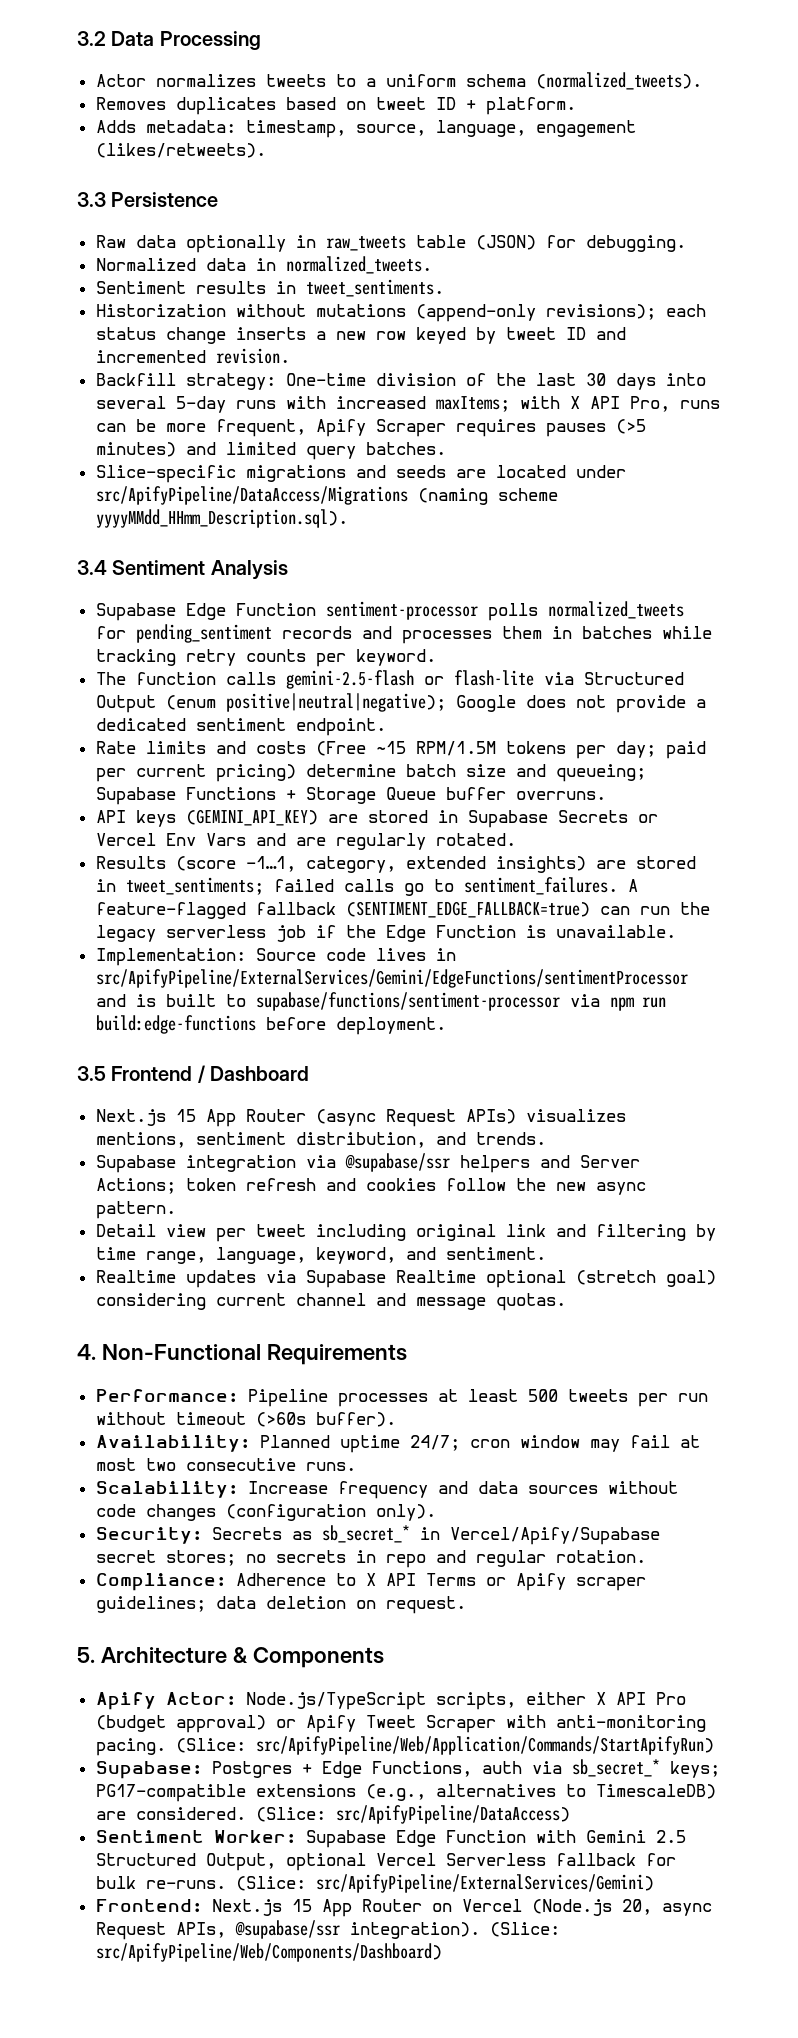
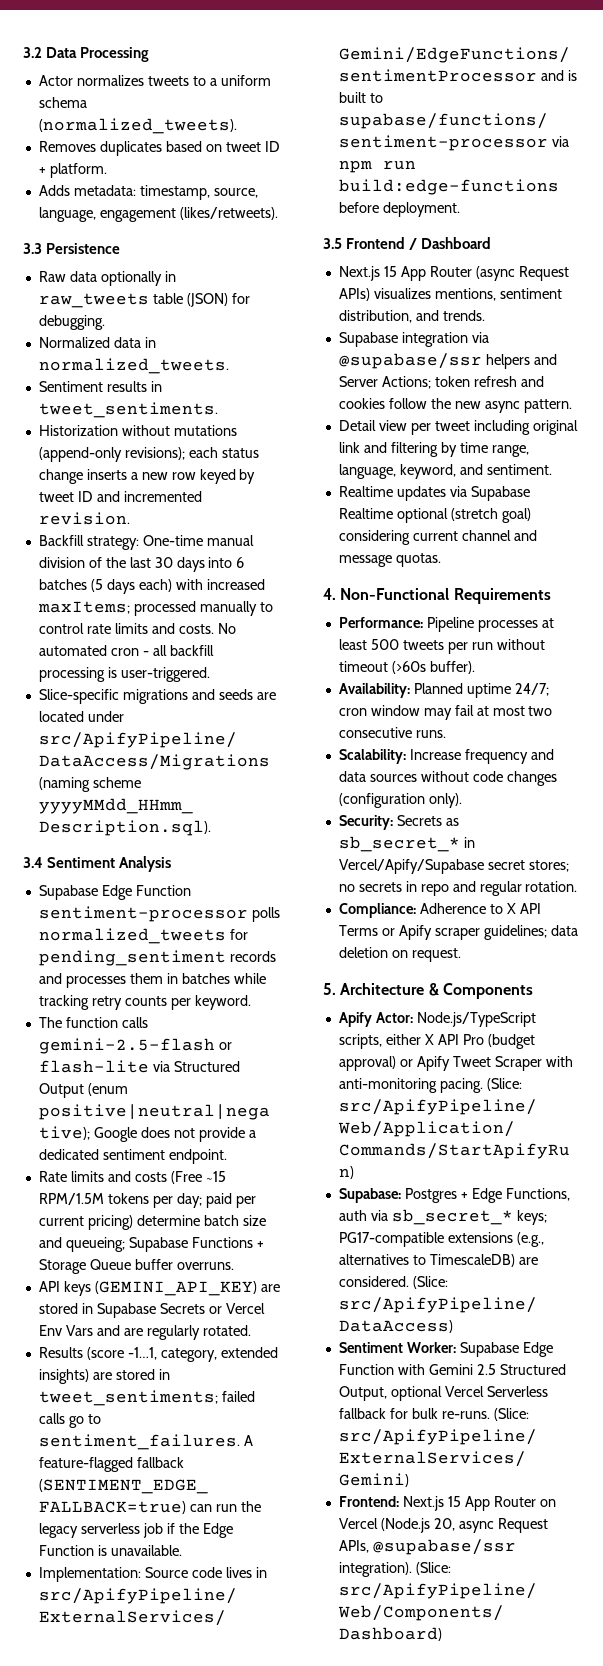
- Backfill strategy: One-time division of the last 30 days into several 5-day runs with increased maxItems; with X API Pro, runs can be more frequent, Apify Scraper requires pauses (>5 minutes) and limited query batches.
+ Backfill strategy: One-time manual division of the last 30 days into 6 batches (5 days each) with increased maxItems; processed manually to control rate limits and costs. No automated cron - all backfill processing is user-triggered.

